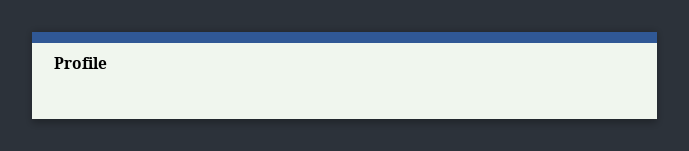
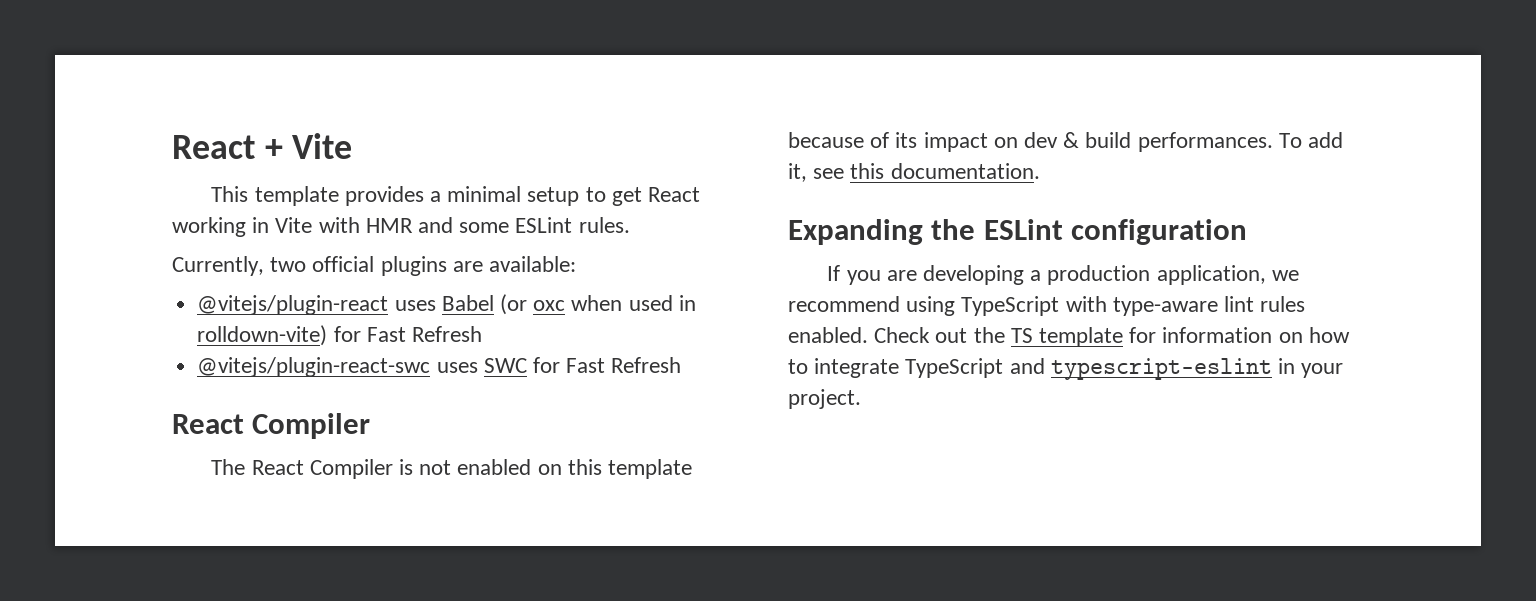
- Profile
+ React + Vite
+ This template provides a minimal setup to get React working in Vite with HMR and some ESLint rules.
+ Currently, two official plugins are available:
+ @vitejs/plugin-react uses Babel (or oxc when used in rolldown-vite) for Fast Refresh
+ @vitejs/plugin-react-swc uses SWC for Fast Refresh
+ React Compiler
+ The React Compiler is not enabled on this template because of its impact on dev & build performances. To add it, see this documentation.
+ Expanding the ESLint configuration
+ If you are developing a production application, we recommend using TypeScript with type-aware lint rules enabled. Check out the TS template for information on how to integrate TypeScript and typescript-eslint in your project.

